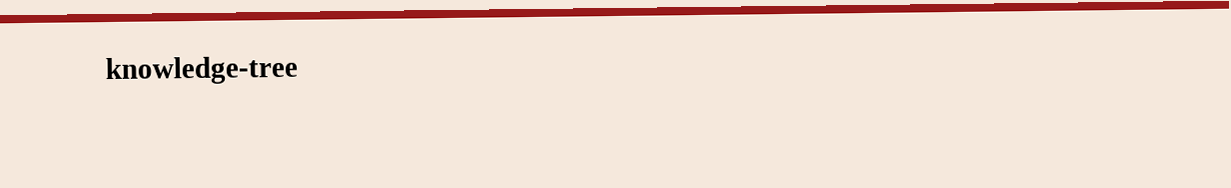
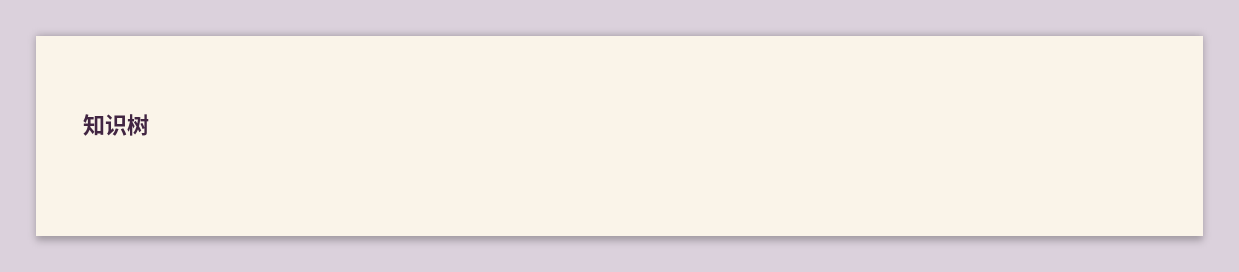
- knowledge-tree
+ 知识树

